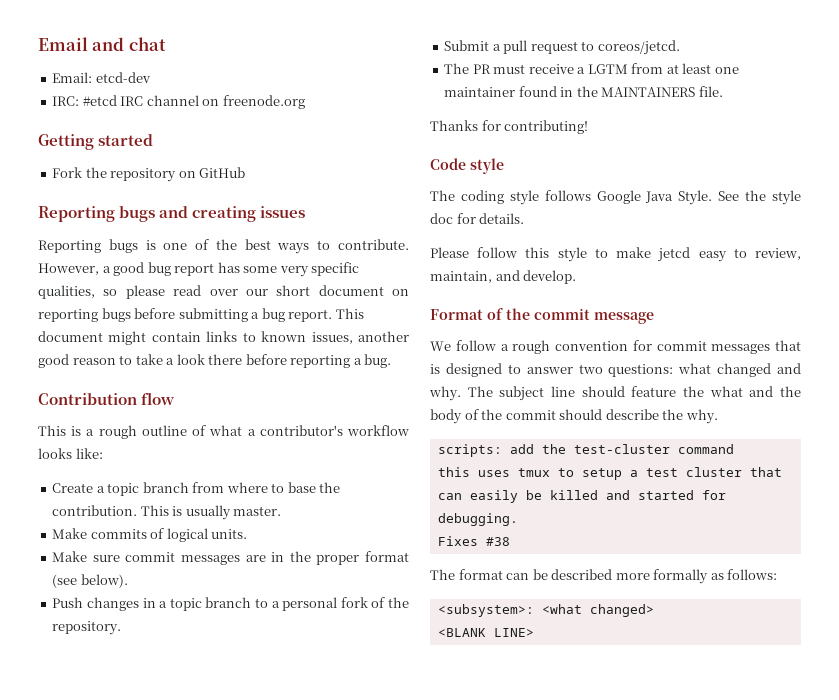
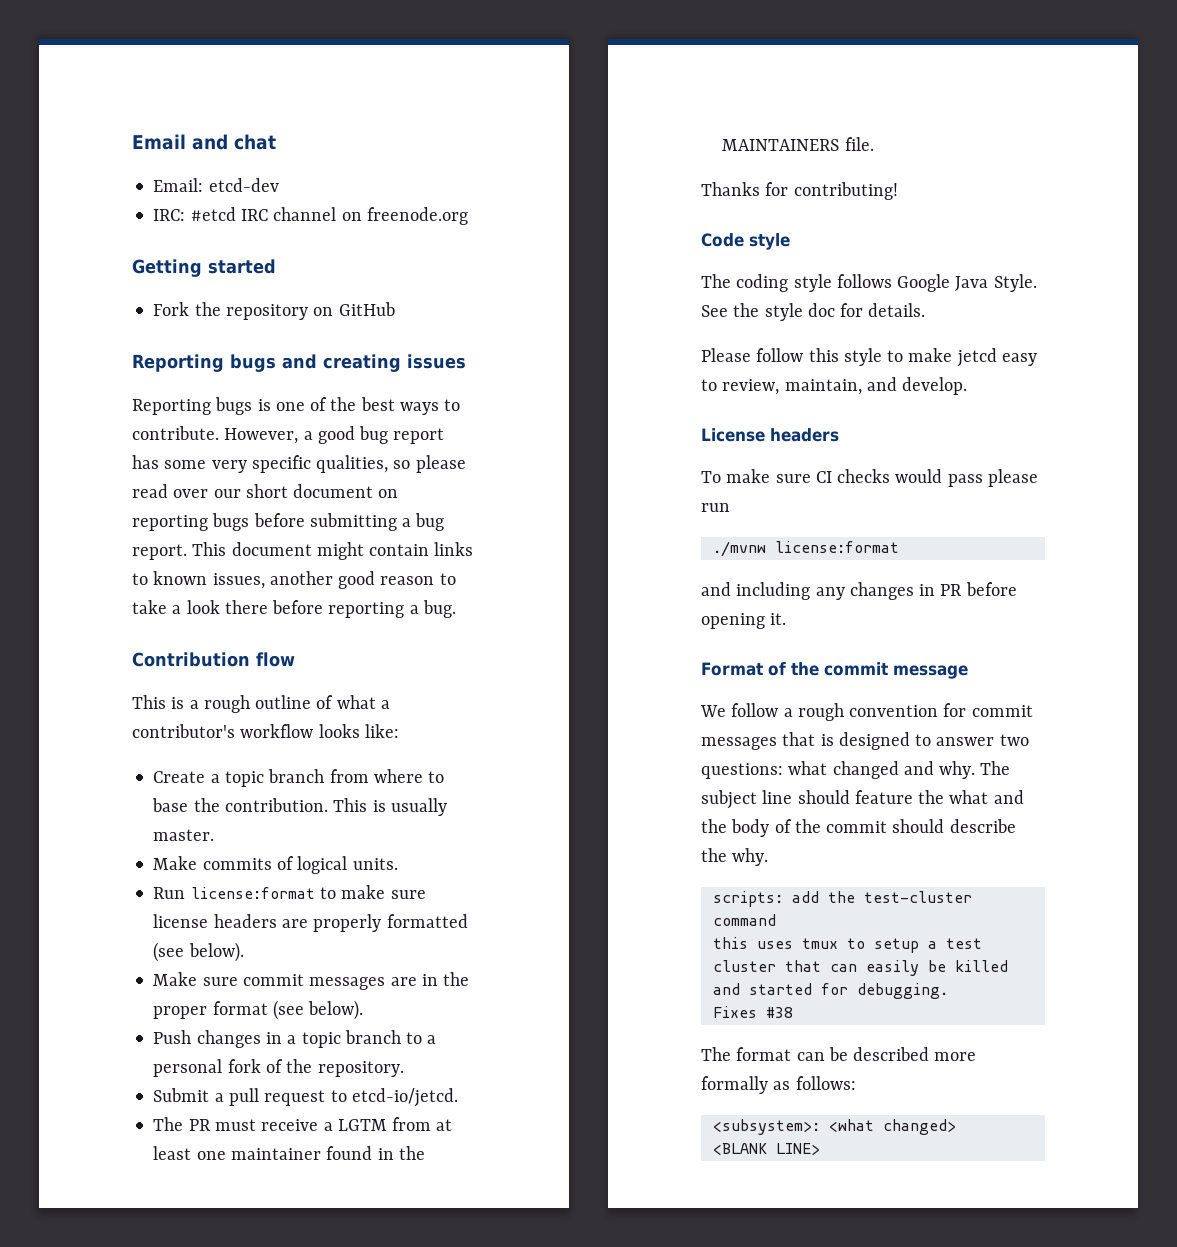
+ Run license:format to make sure license headers are properly formatted (see below).
- Submit a pull request to coreos/jetcd.
+ Submit a pull request to etcd-io/jetcd.
+ License headers
+ To make sure CI checks would pass please run
+ ./mvnw license:format
+ and including any changes in PR before opening it.

